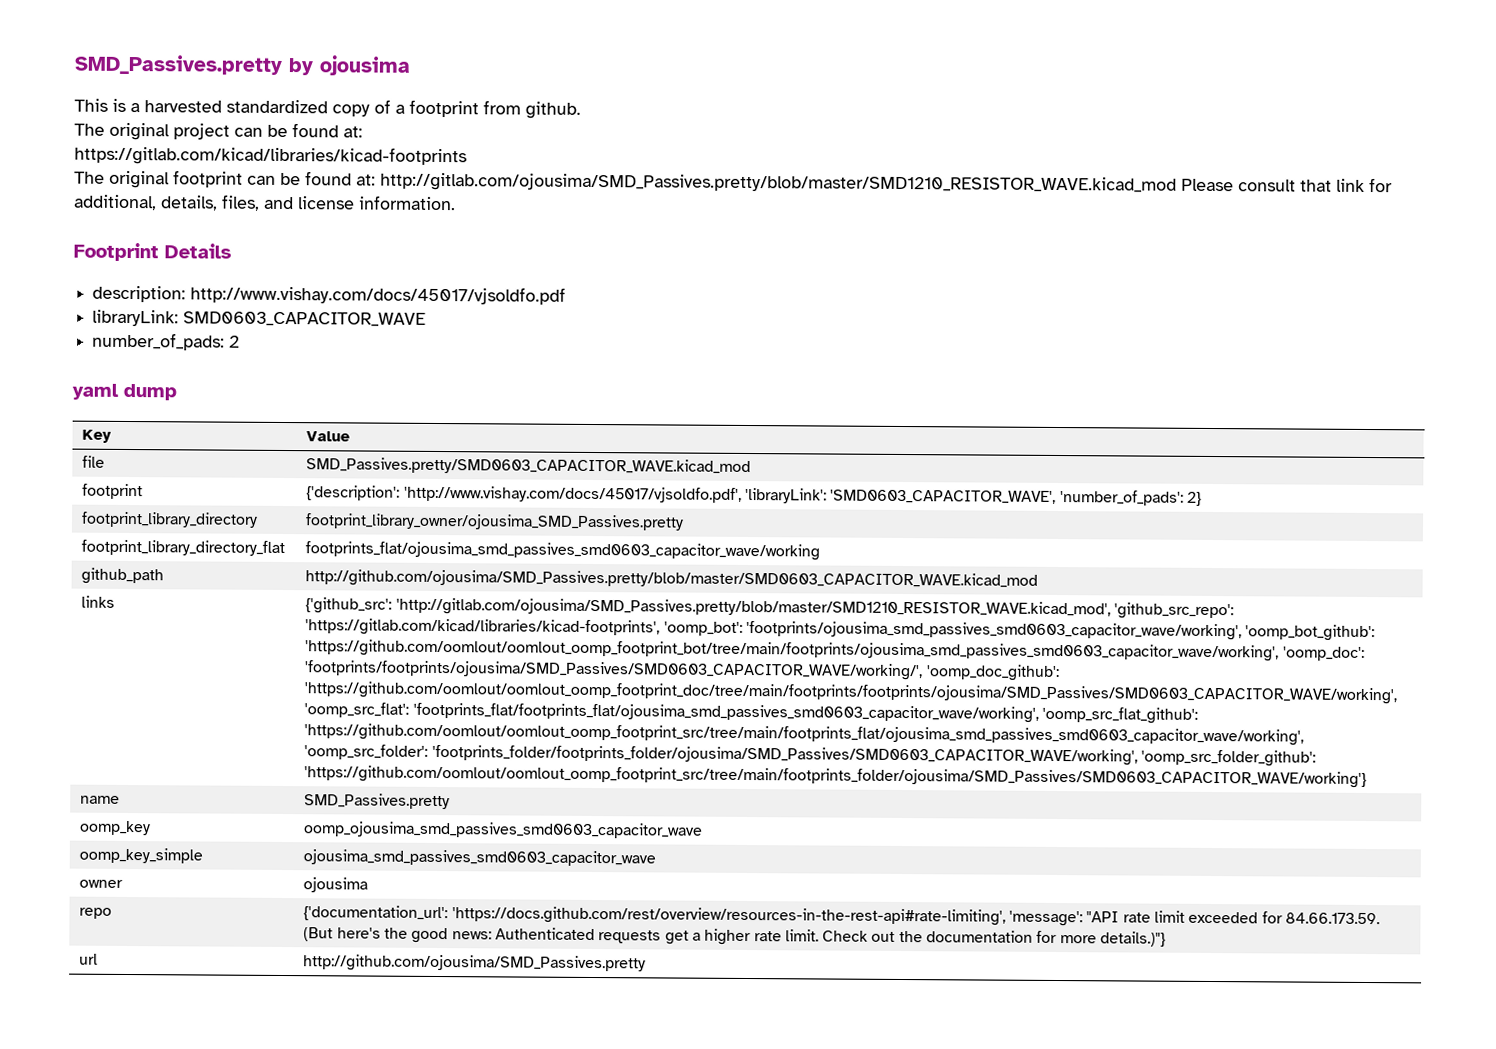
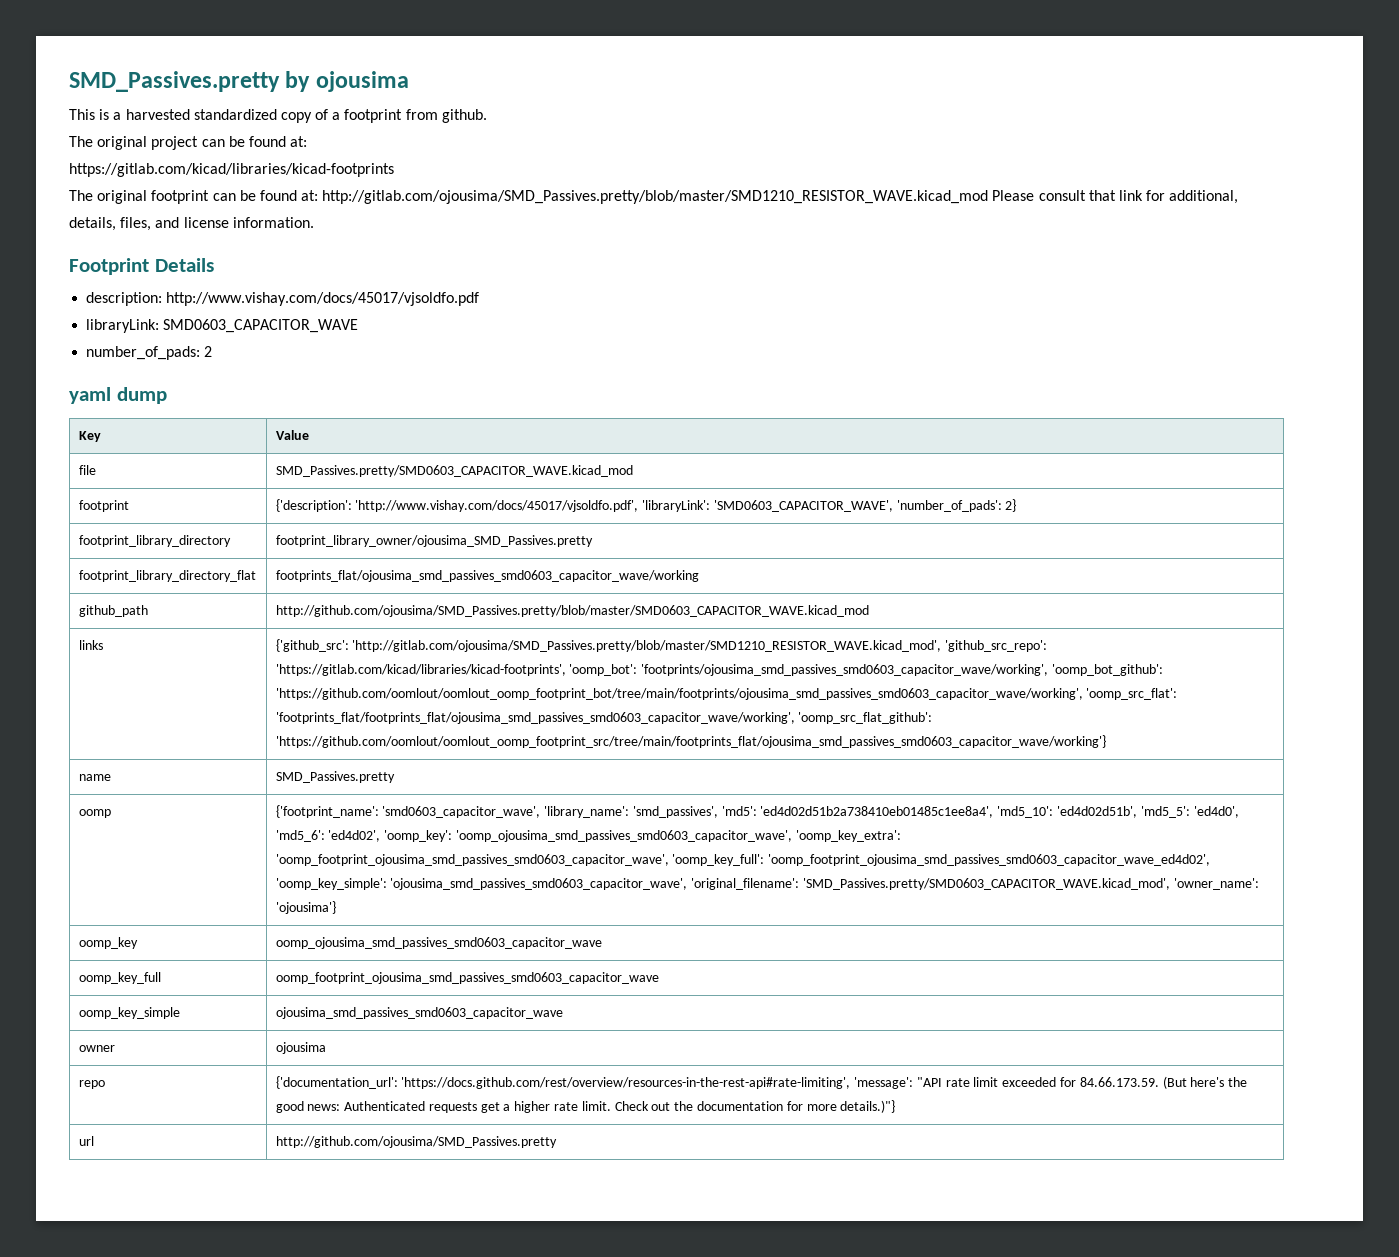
- links | {'github_src': 'http://gitlab.com/ojousima/SMD_Passives.pretty/blob/master/SMD1210_RESISTOR_WAVE.kicad_mod', 'github_src_repo': 'https://gitlab.com/kicad/libraries/kicad-footprints', 'oomp_bot': 'footprints/ojousima_smd_passives_smd0603_capacitor_wave/working', 'oomp_bot_github': 'https://github.com/oomlout/oomlout_oomp_footprint_bot/tree/main/footprints/ojousima_smd_passives_smd0603_capacitor_wave/working', 'oomp_doc': 'footprints/footprints/ojousima/SMD_Passives/SMD0603_CAPACITOR_WAVE/working/', 'oomp_doc_github': 'https://github.com/oomlout/oomlout_oomp_footprint_doc/tree/main/footprints/footprints/ojousima/SMD_Passives/SMD0603_CAPACITOR_WAVE/working', 'oomp_src_flat': 'footprints_flat/footprints_flat/ojousima_smd_passives_smd0603_capacitor_wave/working', 'oomp_src_flat_github': 'https://github.com/oomlout/oomlout_oomp_footprint_src/tree/main/footprints_flat/ojousima_smd_passives_smd0603_capacitor_wave/working', 'oomp_src_folder': 'footprints_folder/footprints_folder/ojousima/SMD_Passives/SMD0603_CAPACITOR_WAVE/working', 'oomp_src_folder_github': 'https://github.com/oomlout/oomlout_oomp_footprint_src/tree/main/footprints_folder/ojousima/SMD_Passives/SMD0603_CAPACITOR_WAVE/working'}
+ links | {'github_src': 'http://gitlab.com/ojousima/SMD_Passives.pretty/blob/master/SMD1210_RESISTOR_WAVE.kicad_mod', 'github_src_repo': 'https://gitlab.com/kicad/libraries/kicad-footprints', 'oomp_bot': 'footprints/ojousima_smd_passives_smd0603_capacitor_wave/working', 'oomp_bot_github': 'https://github.com/oomlout/oomlout_oomp_footprint_bot/tree/main/footprints/ojousima_smd_passives_smd0603_capacitor_wave/working', 'oomp_src_flat': 'footprints_flat/footprints_flat/ojousima_smd_passives_smd0603_capacitor_wave/working', 'oomp_src_flat_github': 'https://github.com/oomlout/oomlout_oomp_footprint_src/tree/main/footprints_flat/ojousima_smd_passives_smd0603_capacitor_wave/working'}
  name | SMD_Passives.pretty
+ oomp | {'footprint_name': 'smd0603_capacitor_wave', 'library_name': 'smd_passives', 'md5': 'ed4d02d51b2a738410eb01485c1ee8a4', 'md5_10': 'ed4d02d51b', 'md5_5': 'ed4d0', 'md5_6': 'ed4d02', 'oomp_key': 'oomp_ojousima_smd_passives_smd0603_capacitor_wave', 'oomp_key_extra': 'oomp_footprint_ojousima_smd_passives_smd0603_capacitor_wave', 'oomp_key_full': 'oomp_footprint_ojousima_smd_passives_smd0603_capacitor_wave_ed4d02', 'oomp_key_simple': 'ojousima_smd_passives_smd0603_capacitor_wave', 'original_filename': 'SMD_Passives.pretty/SMD0603_CAPACITOR_WAVE.kicad_mod', 'owner_name': 'ojousima'}
+ oomp_key_full | oomp_footprint_ojousima_smd_passives_smd0603_capacitor_wave

